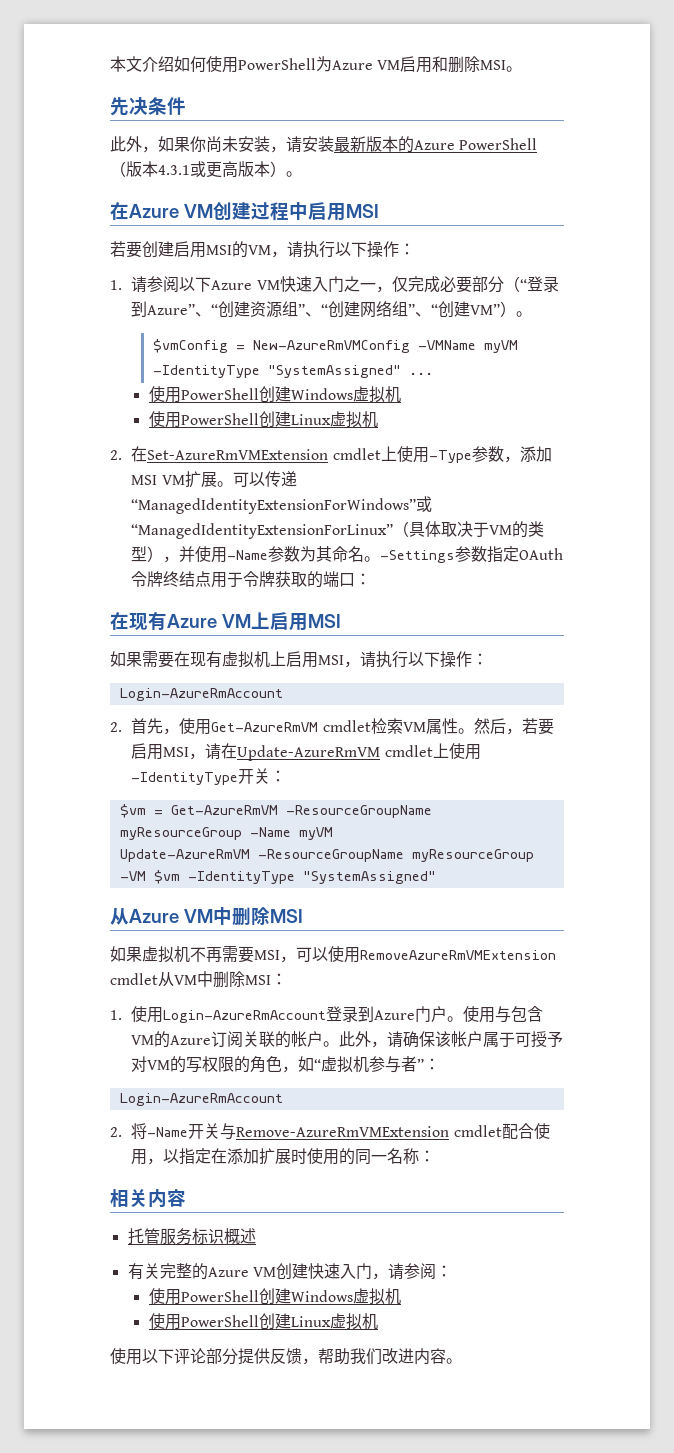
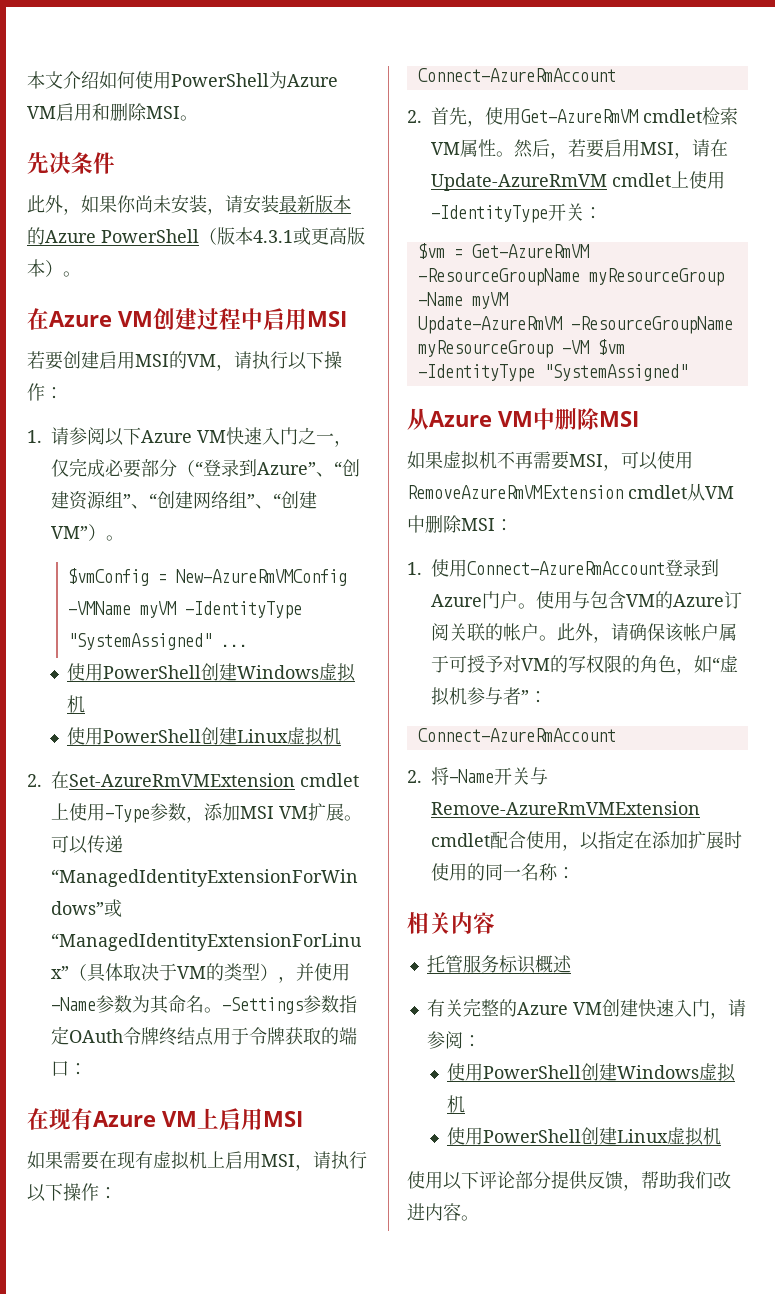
  如果需要在现有虚拟机上启用MSI，请执行以下操作：
- Login-AzureRmAccount
+ Connect-AzureRmAccount
- 1.使用Login-AzureRmAccount登录到Azure门户。
+ 1.使用Connect-AzureRmAccount登录到Azure门户。
  此外，请确保该帐户属于可授予对VM的写权限的角色，如“虚拟机参与者”：
- Login-AzureRmAccount
+ Connect-AzureRmAccount

